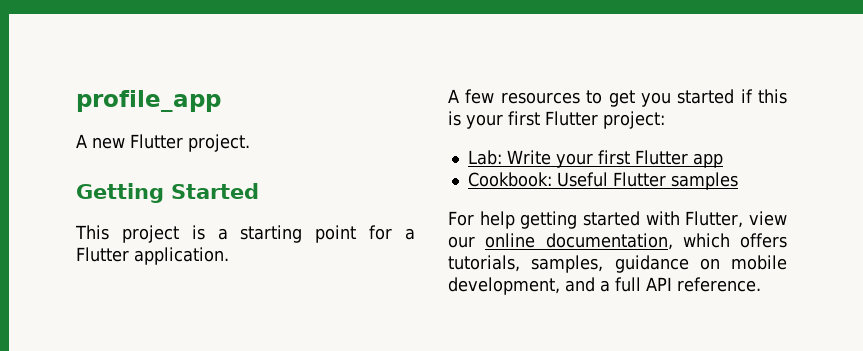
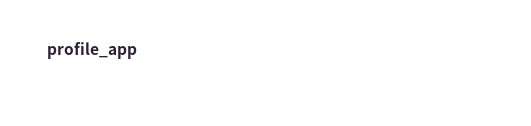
- A new Flutter project.
- Getting Started
- This project is a starting point for a Flutter application.
- A few resources to get you started if this is your first Flutter project:
- Lab: Write your first Flutter app
- Cookbook: Useful Flutter samples
- For help getting started with Flutter, view our online documentation, which offers tutorials, samples, guidance on mobile development, and a full API reference.

